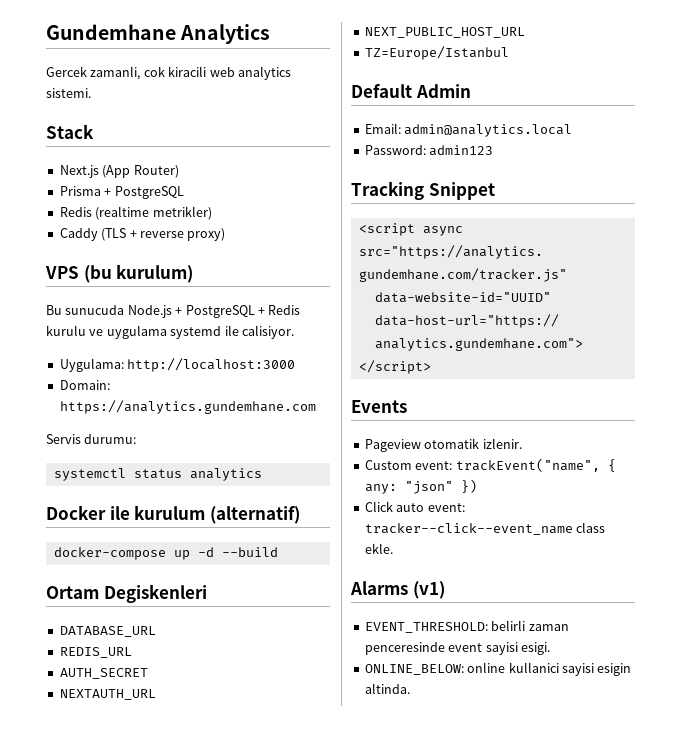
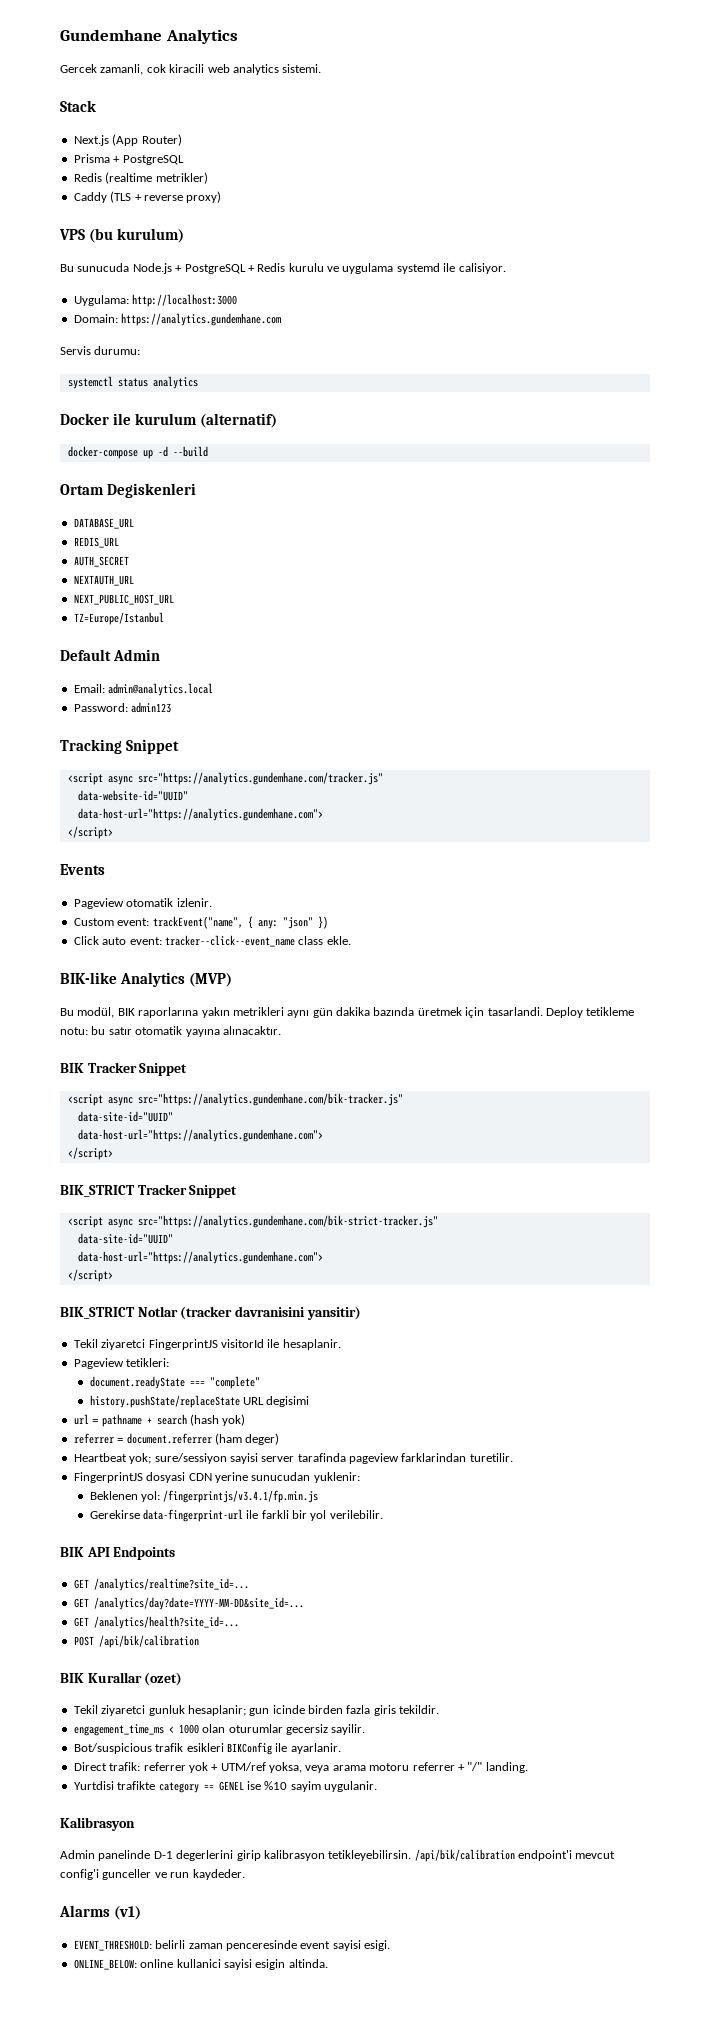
+ BIK-like Analytics (MVP)
+ Bu modül, BIK raporlarına yakın metrikleri aynı gün dakika bazında üretmek için tasarlandi. Deploy tetikleme notu: bu satır otomatik yayına alınacaktır.
+ BIK Tracker Snippet
+ <script async src="https://analytics.gundemhane.com/bik-tracker.js"
+ data-site-id="UUID"
+ data-host-url="https://analytics.gundemhane.com">
+ </script>
+ BIK_STRICT Tracker Snippet
+ <script async src="https://analytics.gundemhane.com/bik-strict-tracker.js"
+ data-site-id="UUID"
+ data-host-url="https://analytics.gundemhane.com">
+ </script>
+ BIK_STRICT Notlar (tracker davranisini yansitir)
+ Tekil ziyaretci FingerprintJS visitorId ile hesaplanir.
+ Pageview tetikleri:
+ document.readyState === "complete"
+ history.pushState/replaceState URL degisimi
+ url = pathname + search (hash yok)
+ referrer = document.referrer (ham deger)
+ Heartbeat yok; sure/sessiyon sayisi server tarafinda pageview farklarindan turetilir.
+ FingerprintJS dosyasi CDN yerine sunucudan yuklenir:
+ Beklenen yol: /fingerprintjs/v3.4.1/fp.min.js
+ Gerekirse data-fingerprint-url ile farkli bir yol verilebilir.
+ BIK API Endpoints
+ GET /analytics/realtime?site_id=...
+ GET /analytics/day?date=YYYY-MM-DD&site_id=...
+ GET /analytics/health?site_id=...
+ POST /api/bik/calibration
+ BIK Kurallar (ozet)
+ Tekil ziyaretci gunluk hesaplanir; gun icinde birden fazla giris tekildir.
+ engagement_time_ms < 1000 olan oturumlar gecersiz sayilir.
+ Bot/suspicious trafik esikleri BIKConfig ile ayarlanir.
+ Direct trafik: referrer yok + UTM/ref yoksa, veya arama motoru referrer + "/" landing.
+ Yurtdisi trafikte category == GENEL ise %10 sayim uygulanir.
+ Kalibrasyon
+ Admin panelinde D-1 degerlerini girip kalibrasyon tetikleyebilirsin. /api/bik/calibration endpoint'i mevcut config'i gunceller ve run kaydeder.

